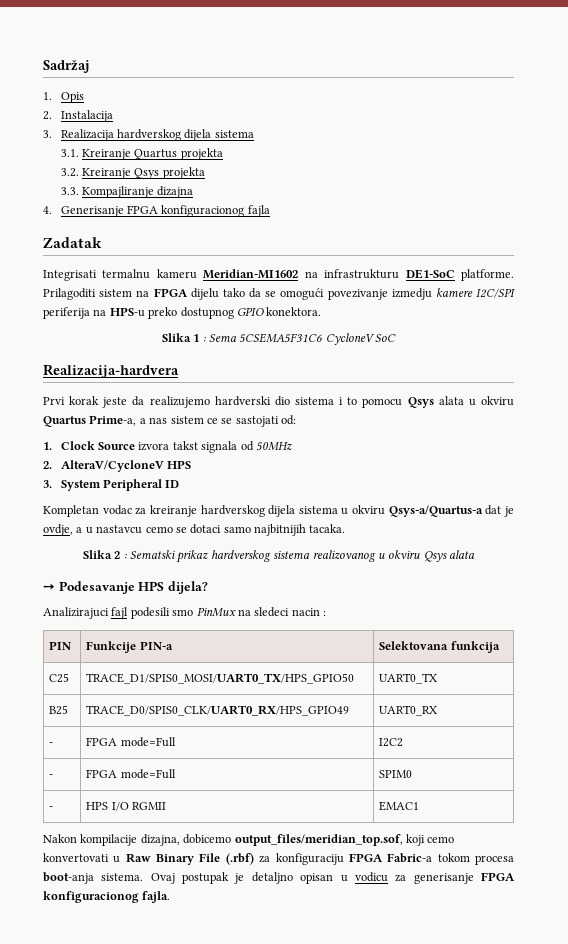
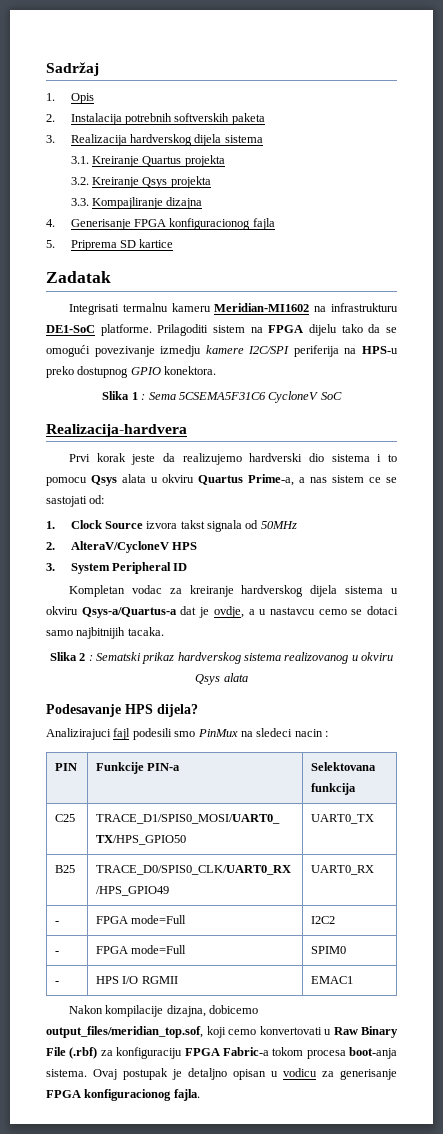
- 2. Instalacija
+ 2. Instalacija potrebnih softverskih paketa
+ 5. Priprema SD kartice
- ➙ Podesavanje HPS dijela?
+ Podesavanje HPS dijela?

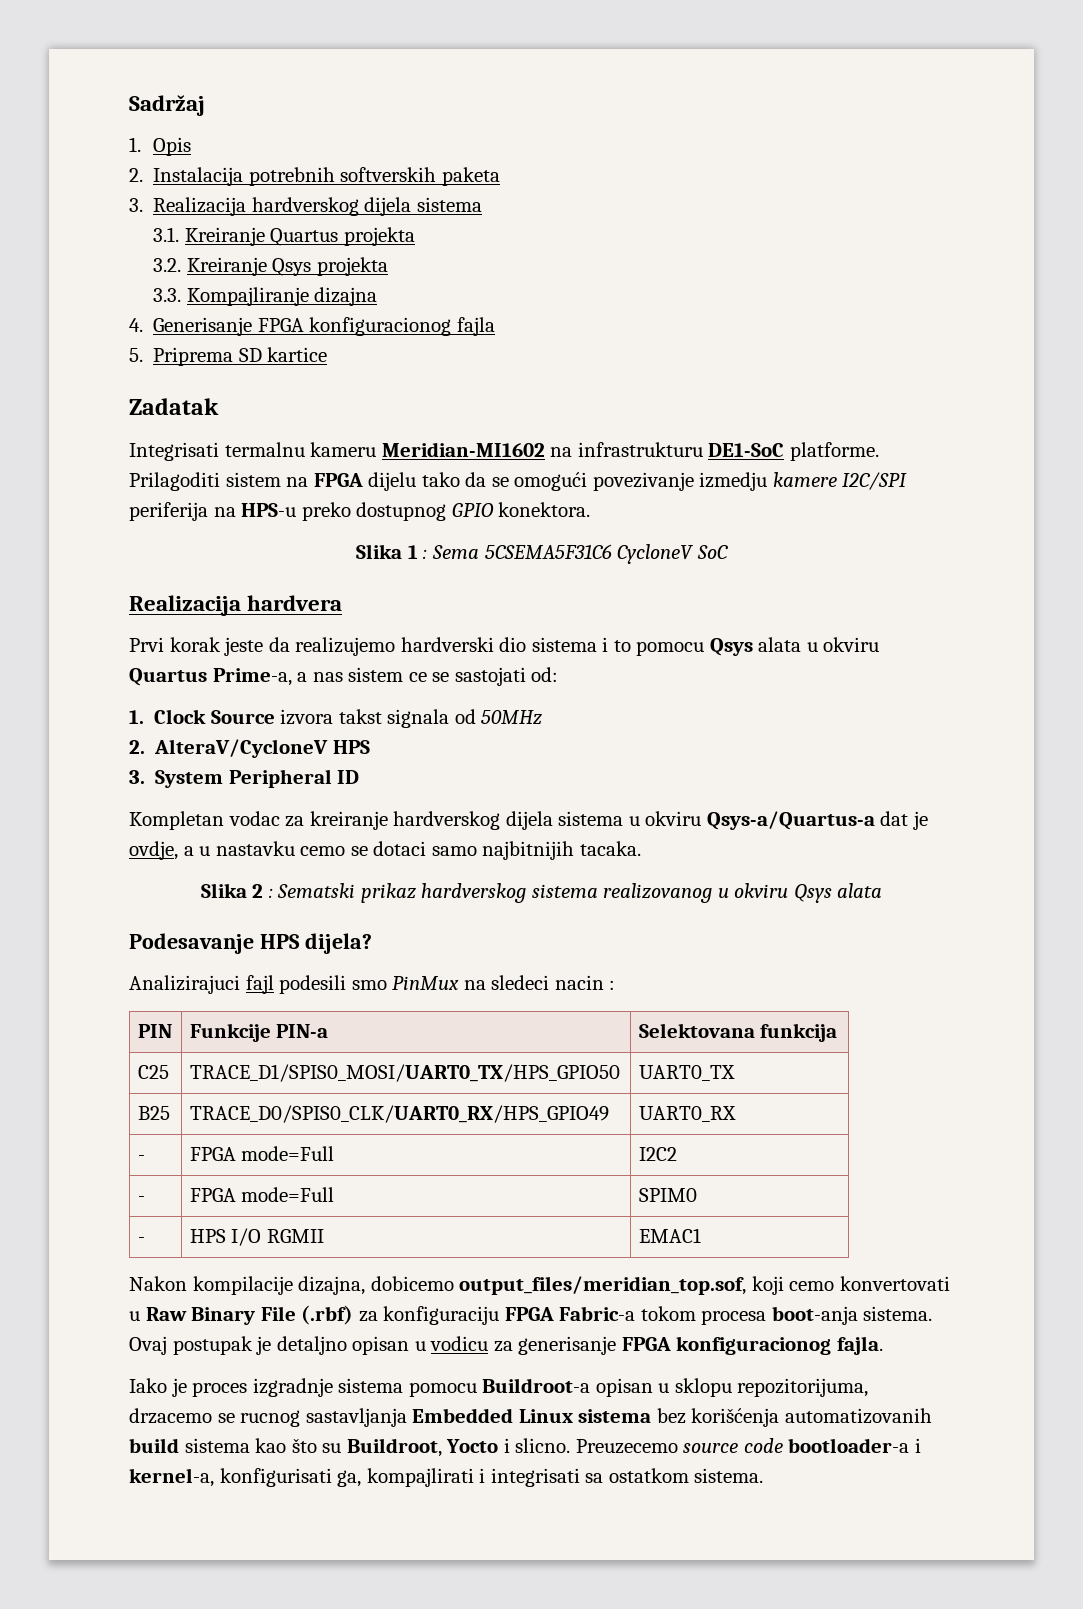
- Realizacija-hardvera
+ Realizacija hardvera
- Kompletan vodac za kreiranje hardverskog dijela sistema u okviru Qsys-a/Quartus-a dat je ovdje, a u nastavcu cemo se dotaci samo najbitnijih tacaka.
+ Kompletan vodac za kreiranje hardverskog dijela sistema u okviru Qsys-a/Quartus-a dat je ovdje, a u nastavku cemo se dotaci samo najbitnijih tacaka.
+ Iako je proces izgradnje sistema pomocu Buildroot-a opisan u sklopu repozitorijuma, drzacemo se rucnog sastavljanja Embedded Linux sistema bez korišćenja automatizovanih build sistema kao što su Buildroot, Yocto i slicno. Preuzecemo source code bootloader-a i kernel-a, konfigurisati ga, kompajlirati i integrisati sa ostatkom sistema.

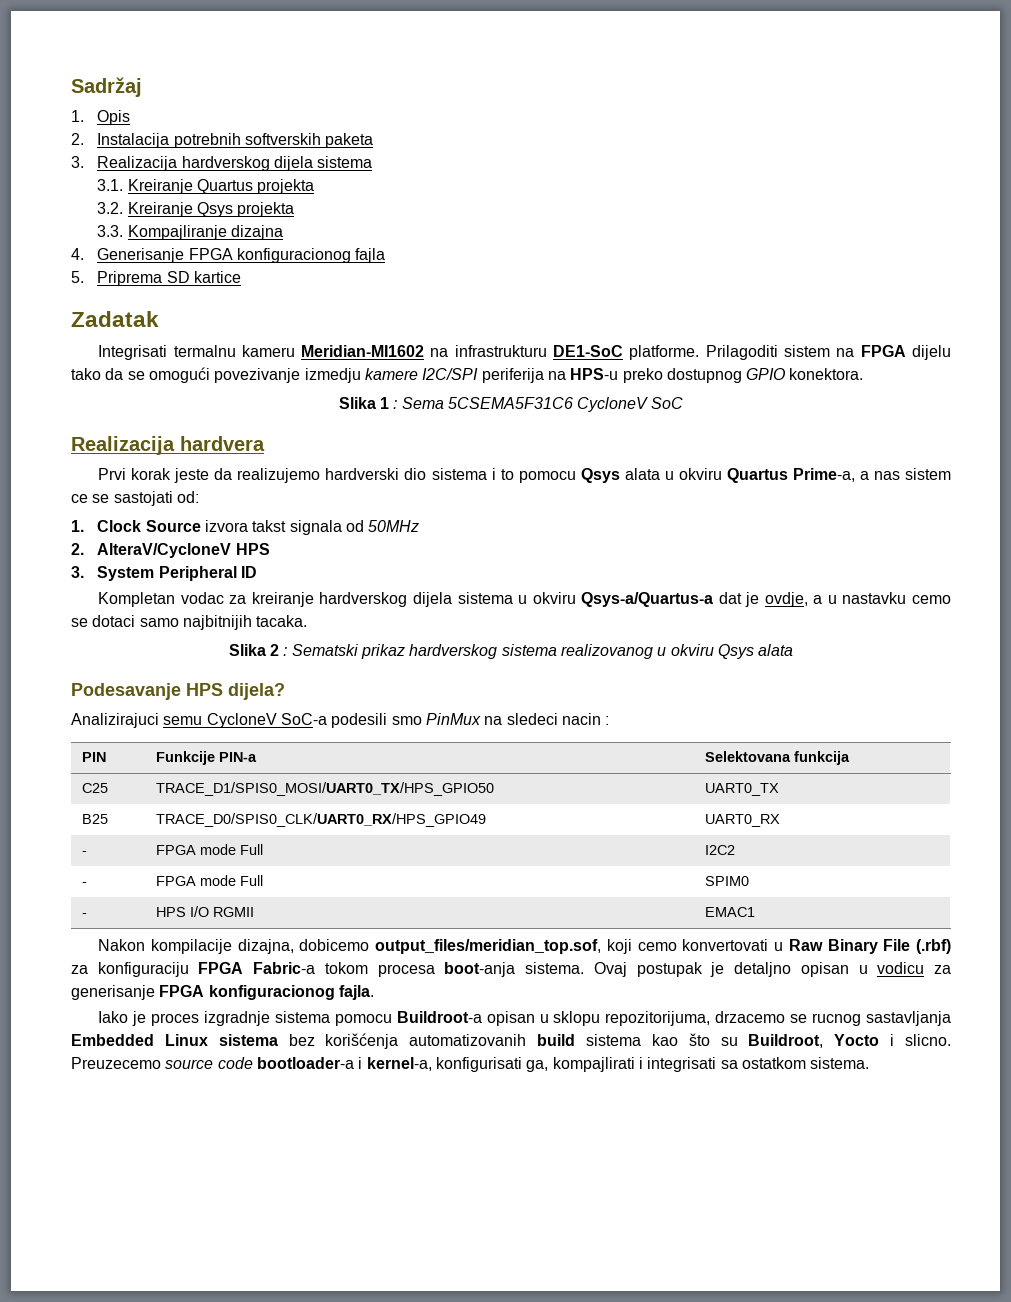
- Analizirajuci fajl podesili smo PinMux na sledeci nacin :
+ Analizirajuci semu CycloneV SoC-a podesili smo PinMux na sledeci nacin :
- - | FPGA mode=Full | I2C2
+ - | FPGA mode Full | I2C2
- - | FPGA mode=Full | SPIM0
+ - | FPGA mode Full | SPIM0

